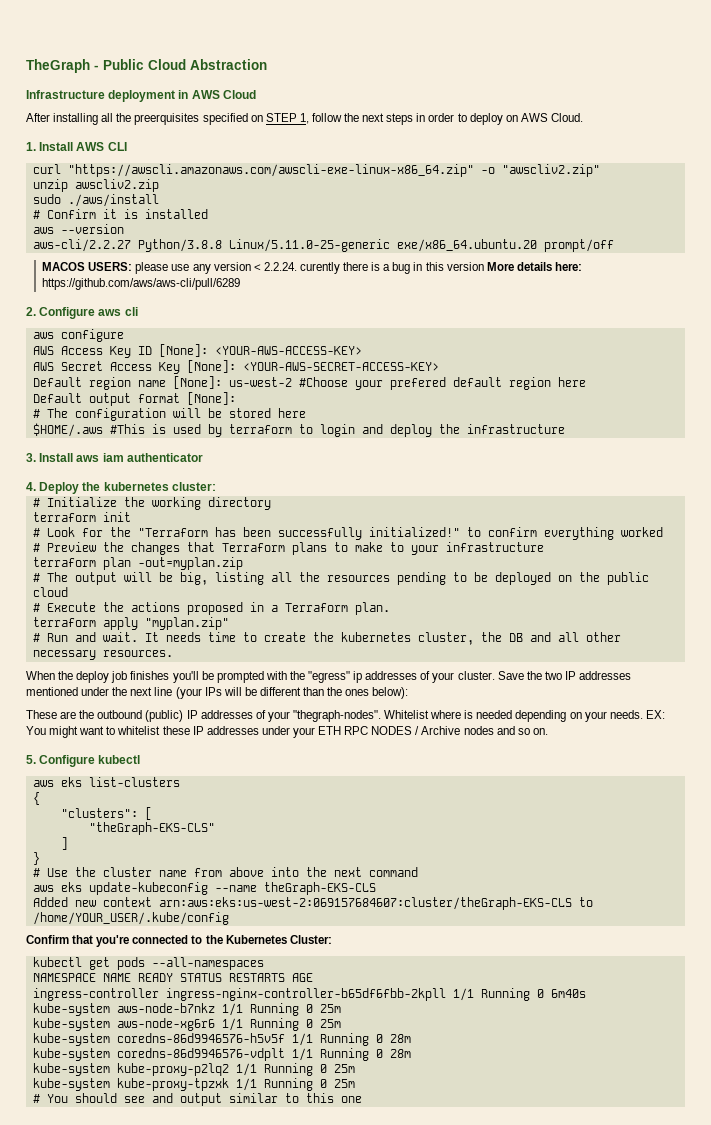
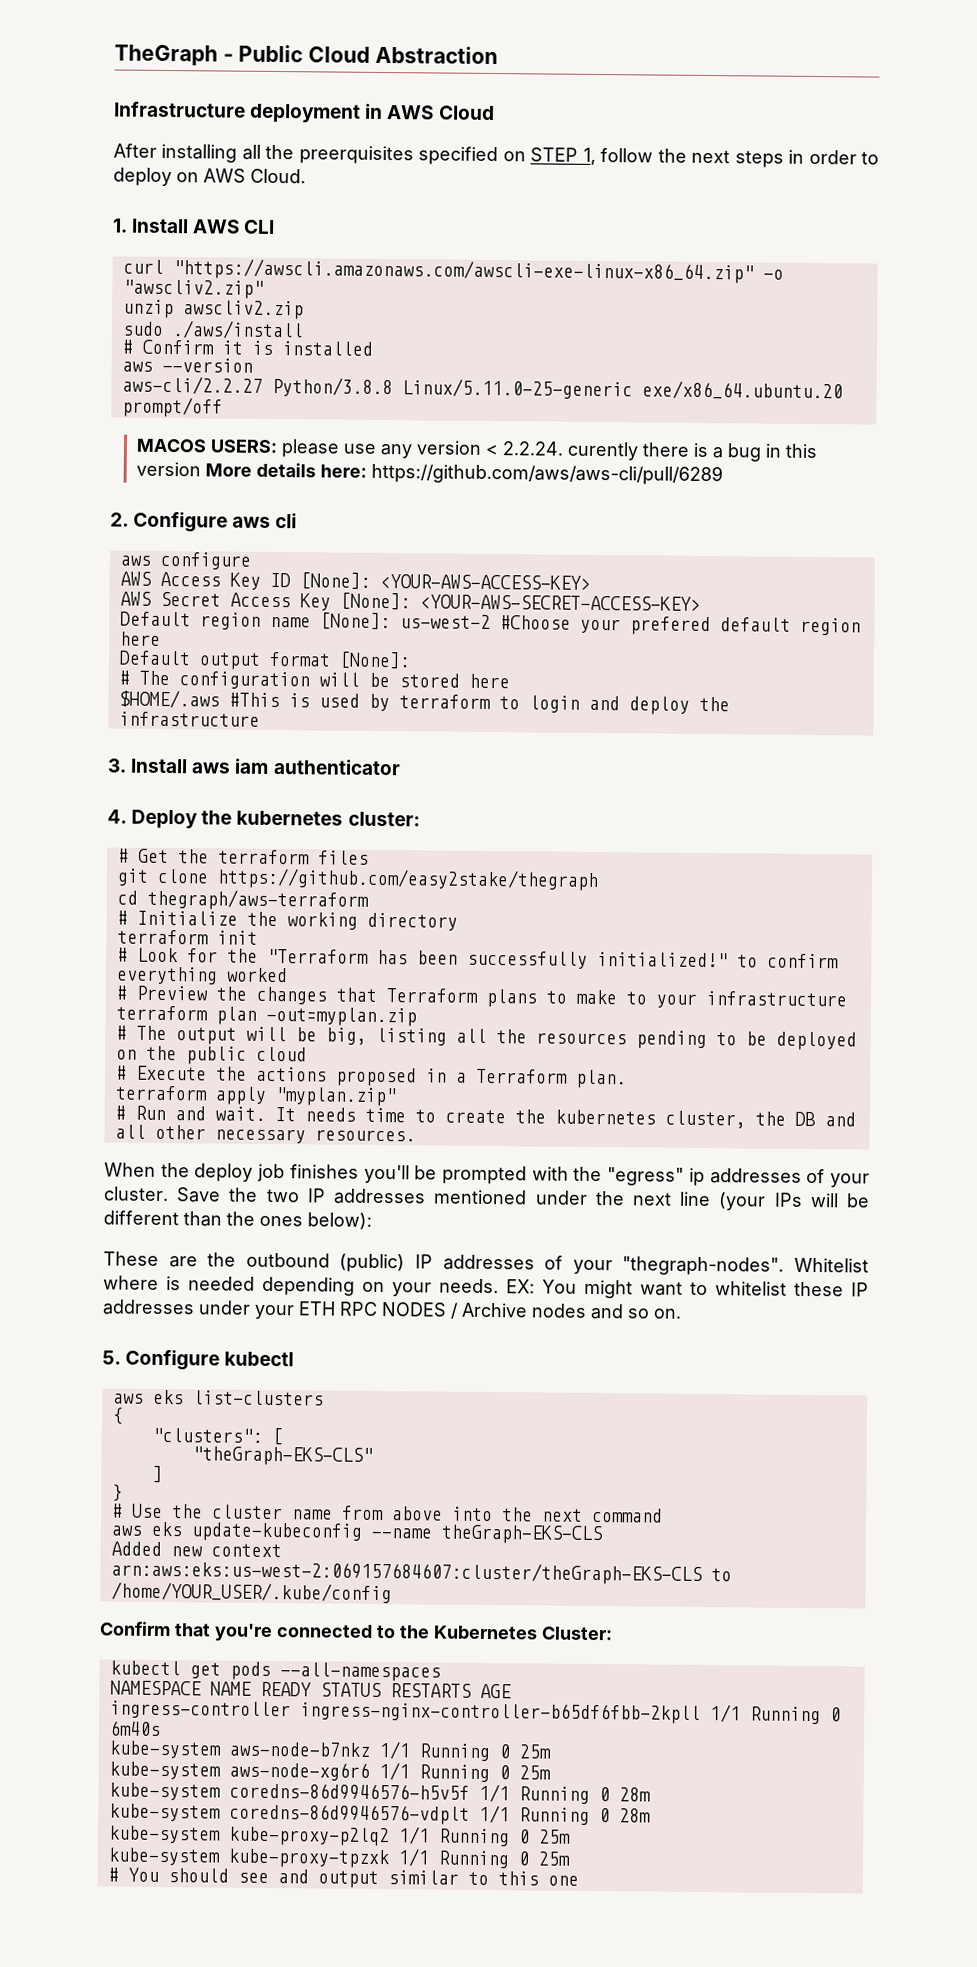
+ # Get the terraform files
+ git clone https://github.com/easy2stake/thegraph
+ cd thegraph/aws-terraform

